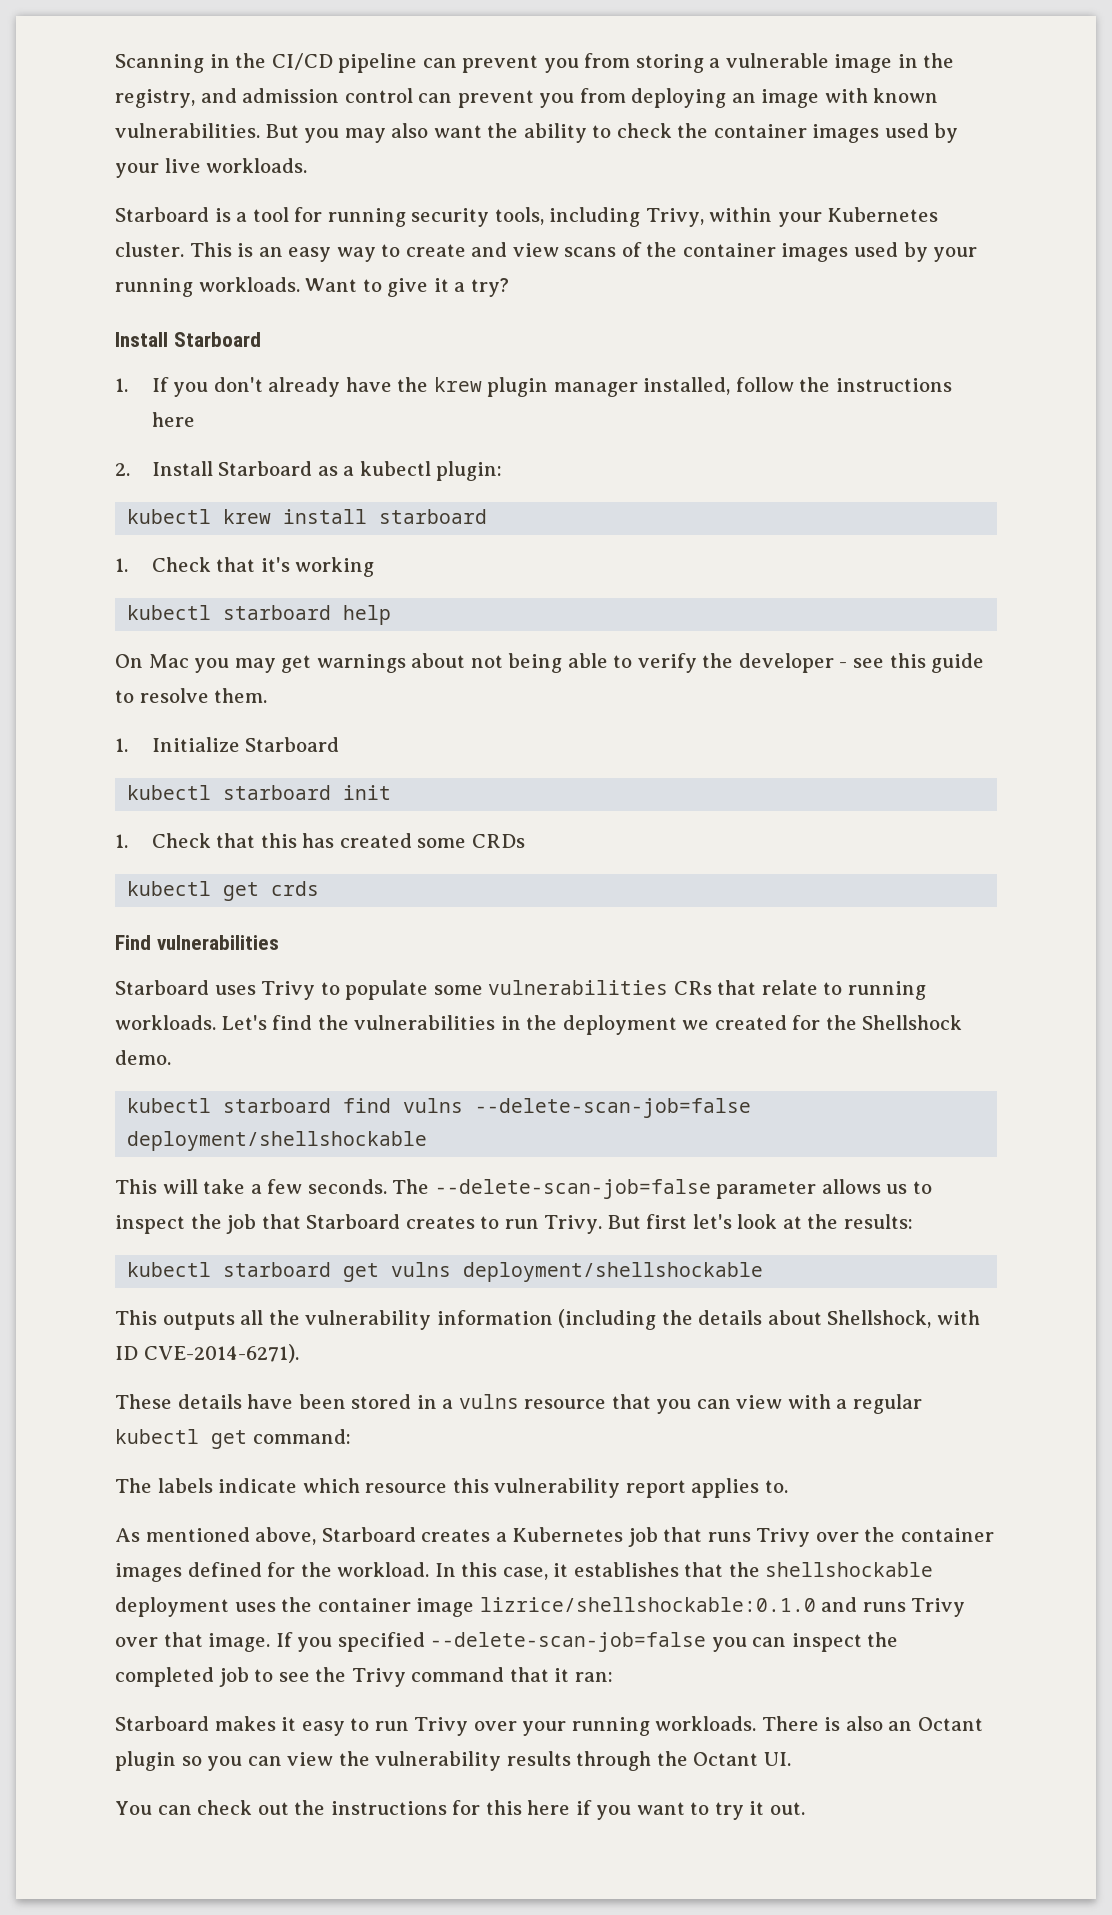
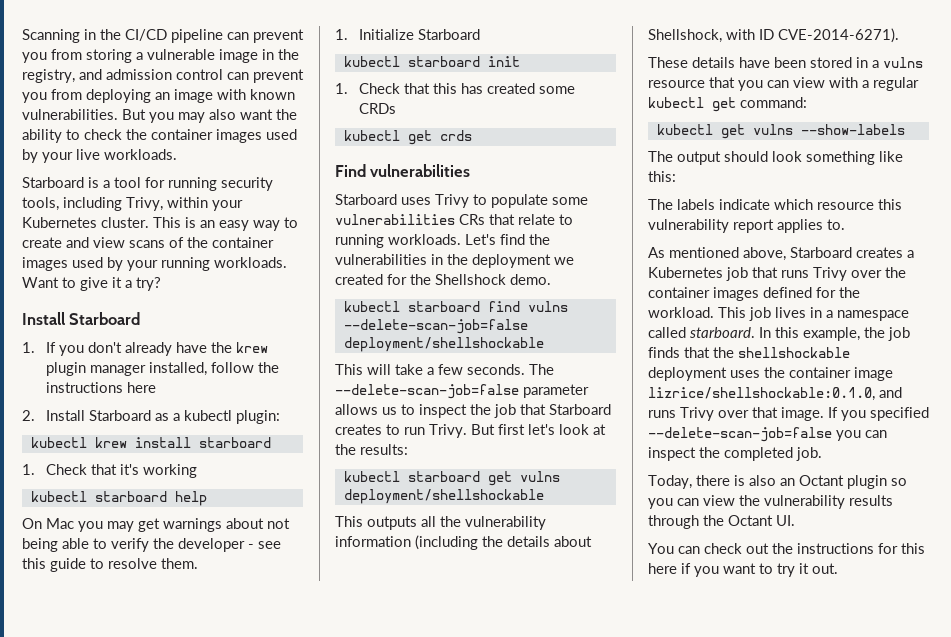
+ kubectl get vulns --show-labels
+ The output should look something like this:
- In this case, it establishes that the shellshockable deployment uses the container image lizrice/shellshockable:0.1.0 and runs Trivy over that image.
+ This job lives in a namespace called starboard. In this example, the job finds that the shellshockable deployment uses the container image lizrice/shellshockable:0.1.0, and runs Trivy over that image.
- If you specified --delete-scan-job=false you can inspect the completed job to see the Trivy command that it ran:
- Starboard makes it easy to run Trivy over your running workloads. There is also an Octant plugin so you can view the vulnerability results through the Octant UI.
+ If you specified --delete-scan-job=false you can inspect the completed job.
+ Today, there is also an Octant plugin so you can view the vulnerability results through the Octant UI.

